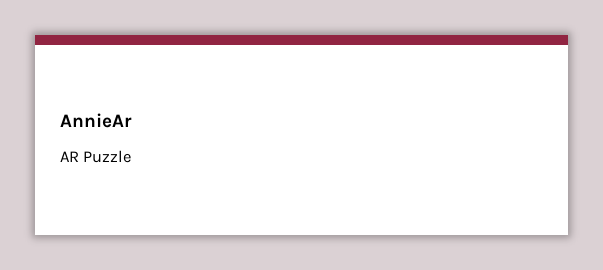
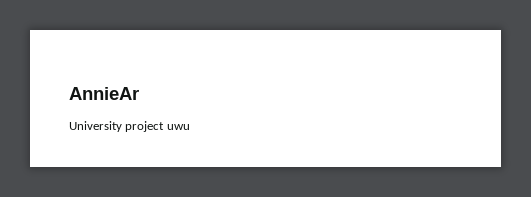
- AR Puzzle
+ University project uwu

